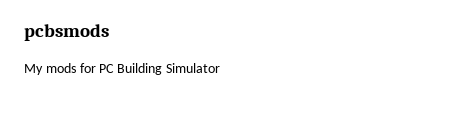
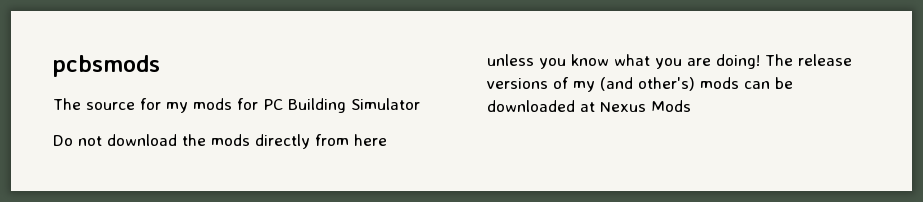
- My mods for PC Building Simulator
+ The source for my mods for PC Building Simulator
+ Do not download the mods directly from here unless you know what you are doing! The release versions of my (and other's) mods can be downloaded at Nexus Mods

